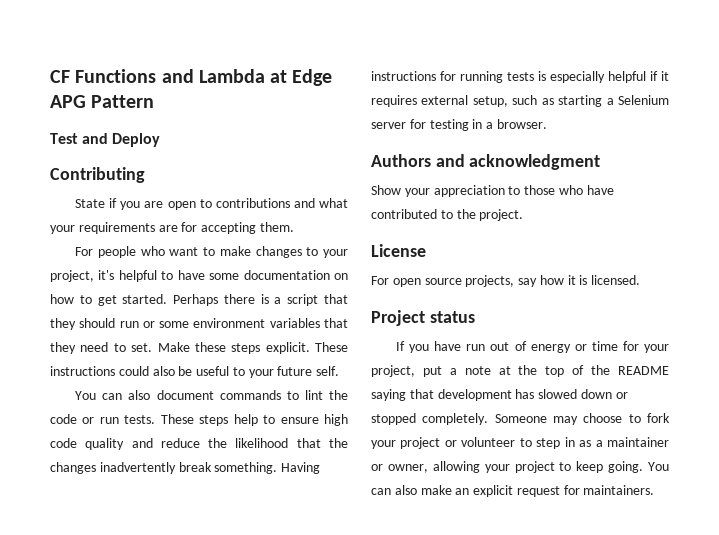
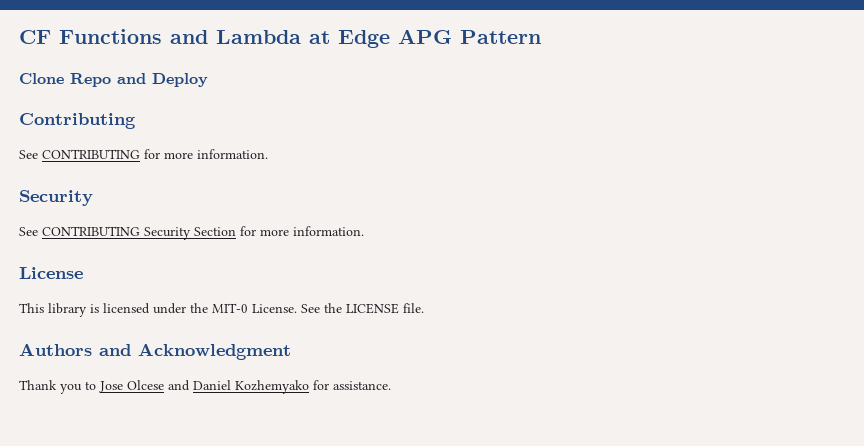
- Test and Deploy
+ Clone Repo and Deploy
- State if you are open to contributions and what your requirements are for accepting them.
- For people who want to make changes to your project, it's helpful to have some documentation on how to get started. Perhaps there is a script that they should run or some environment variables that they need to set. Make these steps explicit. These instructions could also be useful to your future self.
- You can also document commands to lint the code or run tests. These steps help to ensure high code quality and reduce the likelihood that the changes inadvertently break something. Having instructions for running tests is especially helpful if it requires external setup, such as starting a Selenium server for testing in a browser.
- Authors and acknowledgment
- Show your appreciation to those who have contributed to the project.
+ See CONTRIBUTING for more information.
+ Security
+ See CONTRIBUTING Security Section for more information.
  License
- For open source projects, say how it is licensed.
- Project status
- If you have run out of energy or time for your project, put a note at the top of the README saying that development has slowed down or stopped completely. Someone may choose to fork your project or volunteer to step in as a maintainer or owner, allowing your project to keep going. You can also make an explicit request for maintainers.
+ This library is licensed under the MIT-0 License. See the LICENSE file.
+ Authors and Acknowledgment
+ Thank you to Jose Olcese and Daniel Kozhemyako for assistance.

